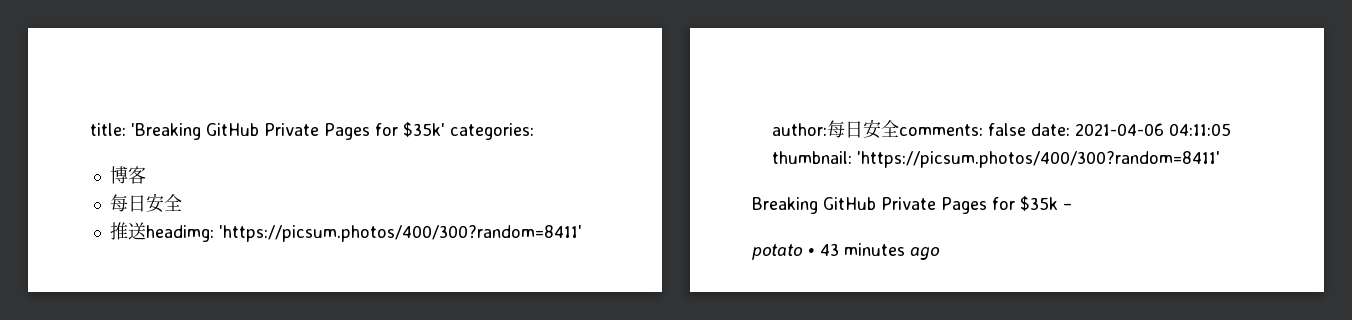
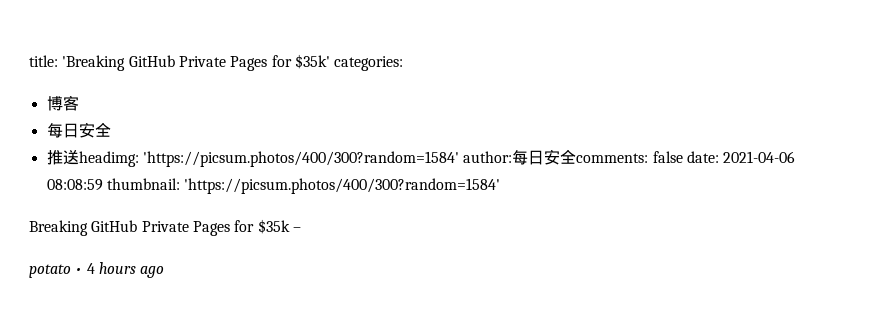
- 推送headimg: 'https://picsum.photos/400/300?random=8411' author:每日安全comments: false date: 2021-04-06 04:11:05 thumbnail: 'https://picsum.photos/400/300?random=8411'
+ 推送headimg: 'https://picsum.photos/400/300?random=1584' author:每日安全comments: false date: 2021-04-06 08:08:59 thumbnail: 'https://picsum.photos/400/300?random=1584'
- potato • 43 minutes ago
+ potato • 4 hours ago

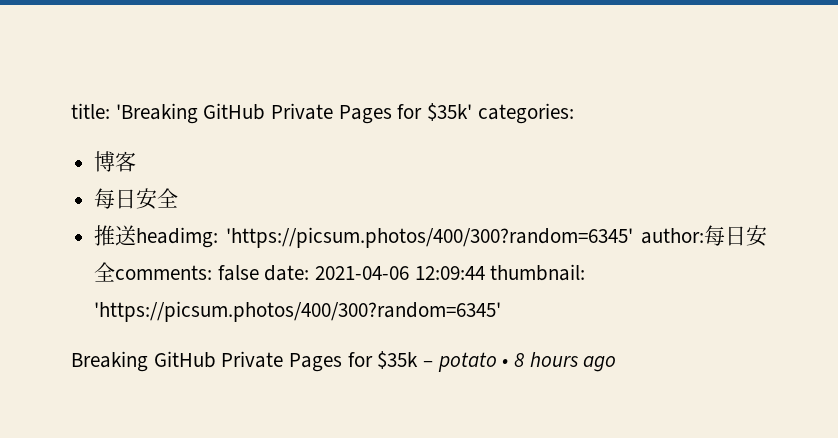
- 推送headimg: 'https://picsum.photos/400/300?random=1584' author:每日安全comments: false date: 2021-04-06 08:08:59 thumbnail: 'https://picsum.photos/400/300?random=1584'
+ 推送headimg: 'https://picsum.photos/400/300?random=6345' author:每日安全comments: false date: 2021-04-06 12:09:44 thumbnail: 'https://picsum.photos/400/300?random=6345'
- Breaking GitHub Private Pages for $35k –
- potato • 4 hours ago
+ Breaking GitHub Private Pages for $35k – potato • 8 hours ago

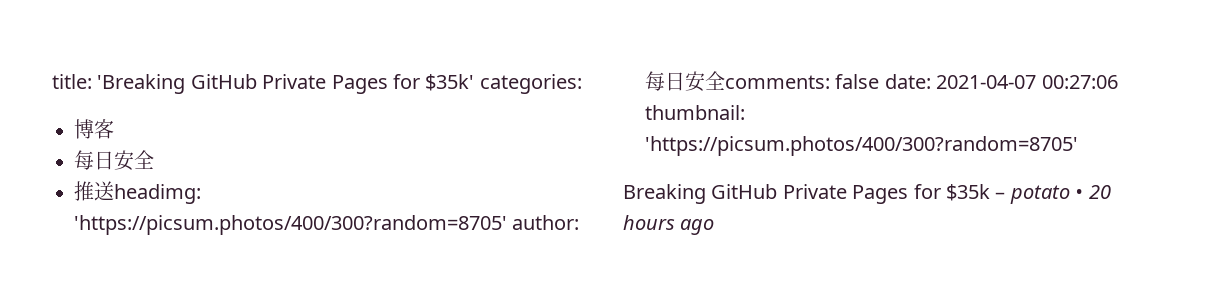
- 推送headimg: 'https://picsum.photos/400/300?random=6345' author:每日安全comments: false date: 2021-04-06 12:09:44 thumbnail: 'https://picsum.photos/400/300?random=6345'
+ 推送headimg: 'https://picsum.photos/400/300?random=8705' author:每日安全comments: false date: 2021-04-07 00:27:06 thumbnail: 'https://picsum.photos/400/300?random=8705'
- Breaking GitHub Private Pages for $35k – potato • 8 hours ago
+ Breaking GitHub Private Pages for $35k – potato • 20 hours ago

